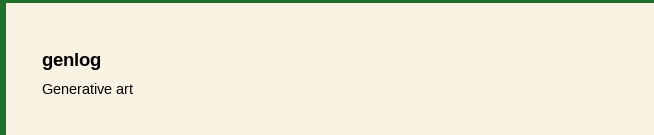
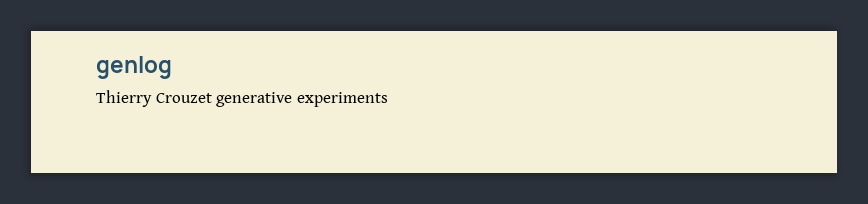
- Generative art
+ Thierry Crouzet generative experiments

